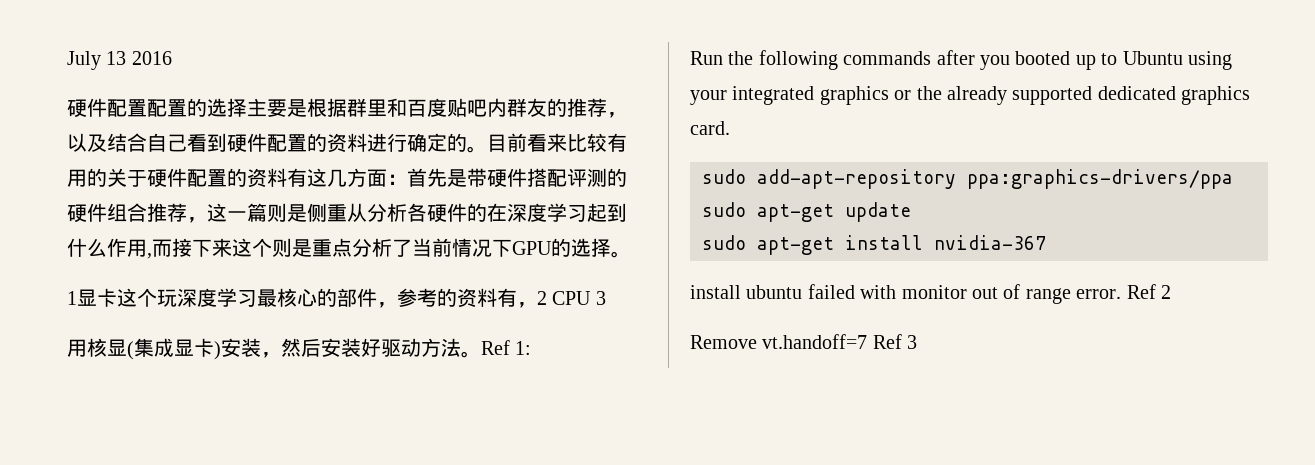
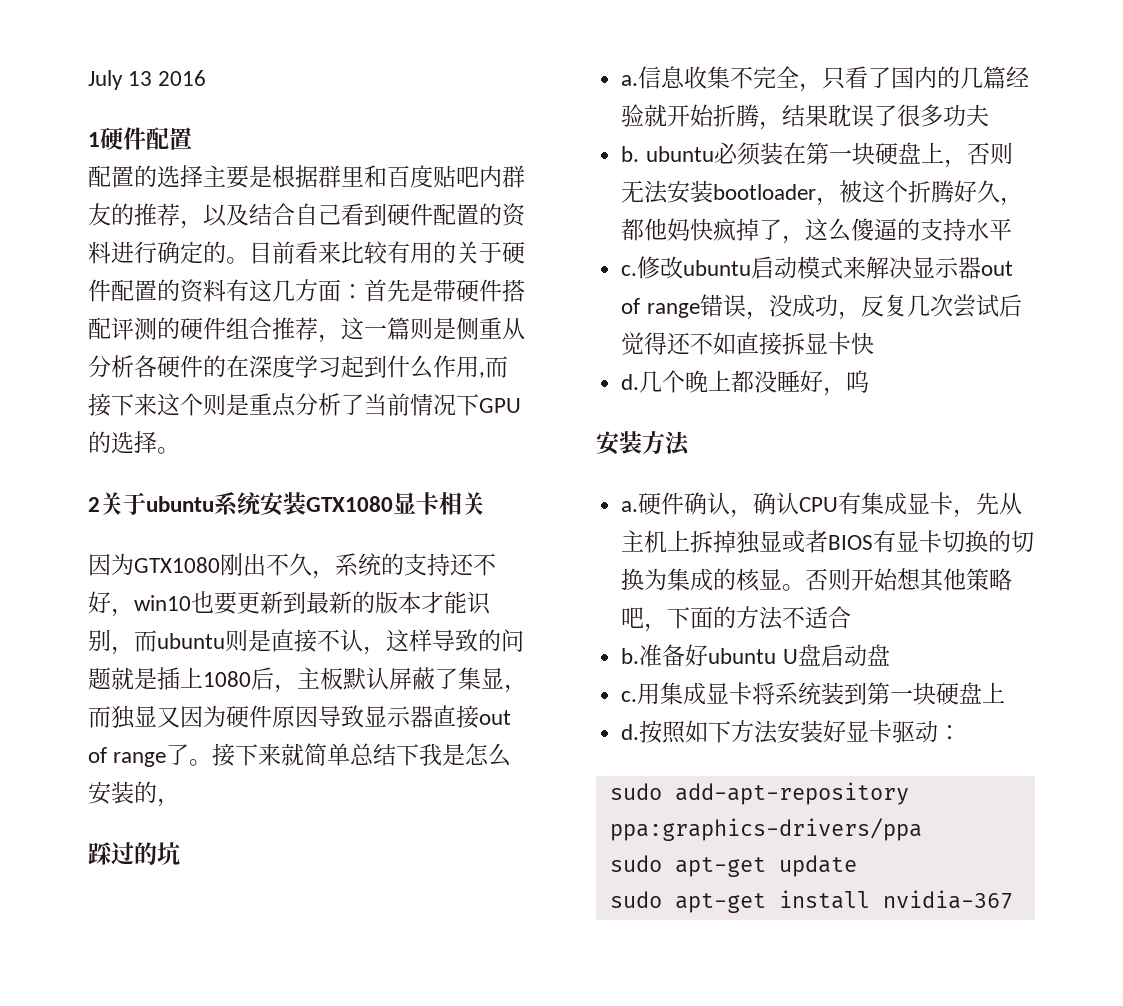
- 硬件配置配置的选择主要是根据群里和百度贴吧内群友的推荐，以及结合自己看到硬件配置的资料进行确定的。
+ 1硬件配置
+ 配置的选择主要是根据群里和百度贴吧内群友的推荐，以及结合自己看到硬件配置的资料进行确定的。
- 1显卡这个玩深度学习最核心的部件，参考的资料有，2 CPU 3
- 用核显(集成显卡)安装，然后安装好驱动方法。Ref 1:
- Run the following commands after you booted up to Ubuntu using your integrated graphics or the already supported dedicated graphics card.
+ 2关于ubuntu系统安装GTX1080显卡相关
+ 因为GTX1080刚出不久，系统的支持还不好，win10也要更新到最新的版本才能识别，而ubuntu则是直接不认，这样导致的问题就是插上1080后，主板默认屏蔽了集显，而独显又因为硬件原因导致显示器直接out of range了。接下来就简单总结下我是怎么安装的，
+ 踩过的坑
+ a.信息收集不完全，只看了国内的几篇经验就开始折腾，结果耽误了很多功夫
+ b. ubuntu必须装在第一块硬盘上，否则无法安装bootloader，被这个折腾好久，都他妈快疯掉了，这么傻逼的支持水平
+ c.修改ubuntu启动模式来解决显示器out of range错误，没成功，反复几次尝试后觉得还不如直接拆显卡快
+ d.几个晚上都没睡好，呜
+ 安装方法
+ a.硬件确认，确认CPU有集成显卡，先从主机上拆掉独显或者BIOS有显卡切换的切换为集成的核显。否则开始想其他策略吧，下面的方法不适合
+ b.准备好ubuntu U盘启动盘
+ c.用集成显卡将系统装到第一块硬盘上
+ d.按照如下方法安装好显卡驱动：
- install ubuntu failed with monitor out of range error. Ref 2
- Remove vt.handoff=7 Ref 3

